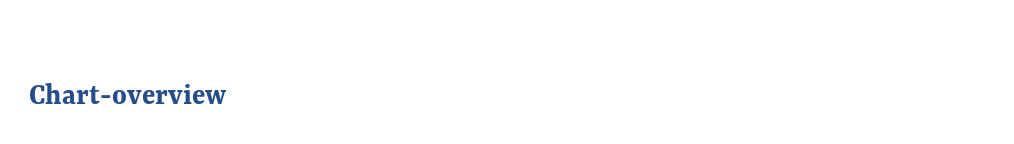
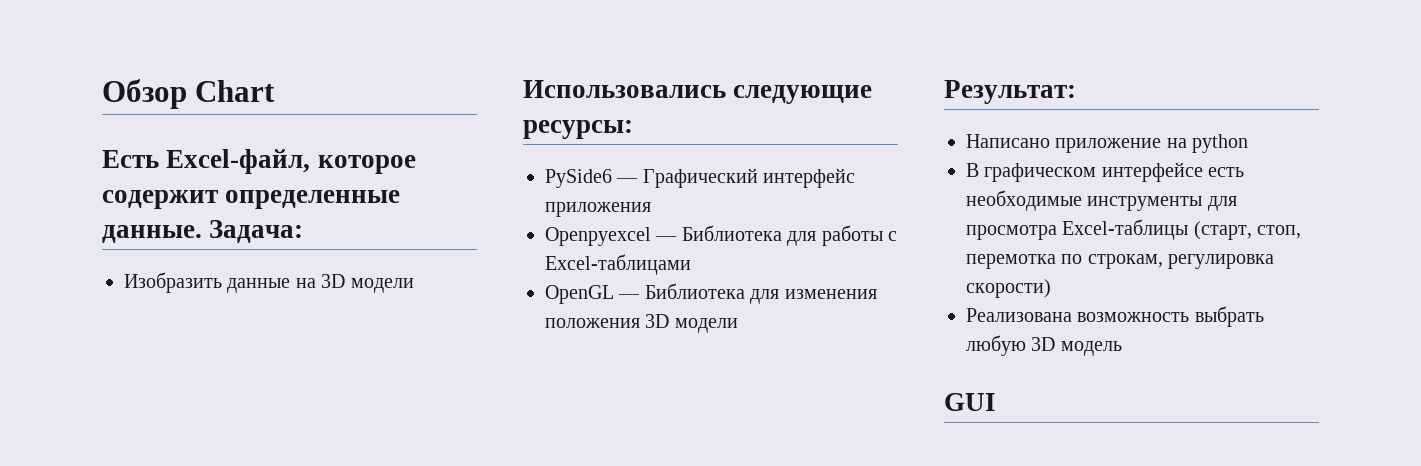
- Chart-overview
+ Обзор Chart
+ Есть Excel-файл, которое содержит определенные данные. Задача:
+ Изобразить данные на 3D модели
+ Использовались следующие ресурсы:
+ PySide6 — Графический интерфейс приложения
+ Openpyexcel — Библиотека для работы с Excel-таблицами
+ OpenGL — Библиотека для изменения положения 3D модели
+ Результат:
+ Написано приложение на python
+ В графическом интерфейсе есть необходимые инструменты для просмотра Excel-таблицы (старт, стоп, перемотка по строкам, регулировка скорости)
+ Реализована возможность выбрать любую 3D модель
+ GUI

